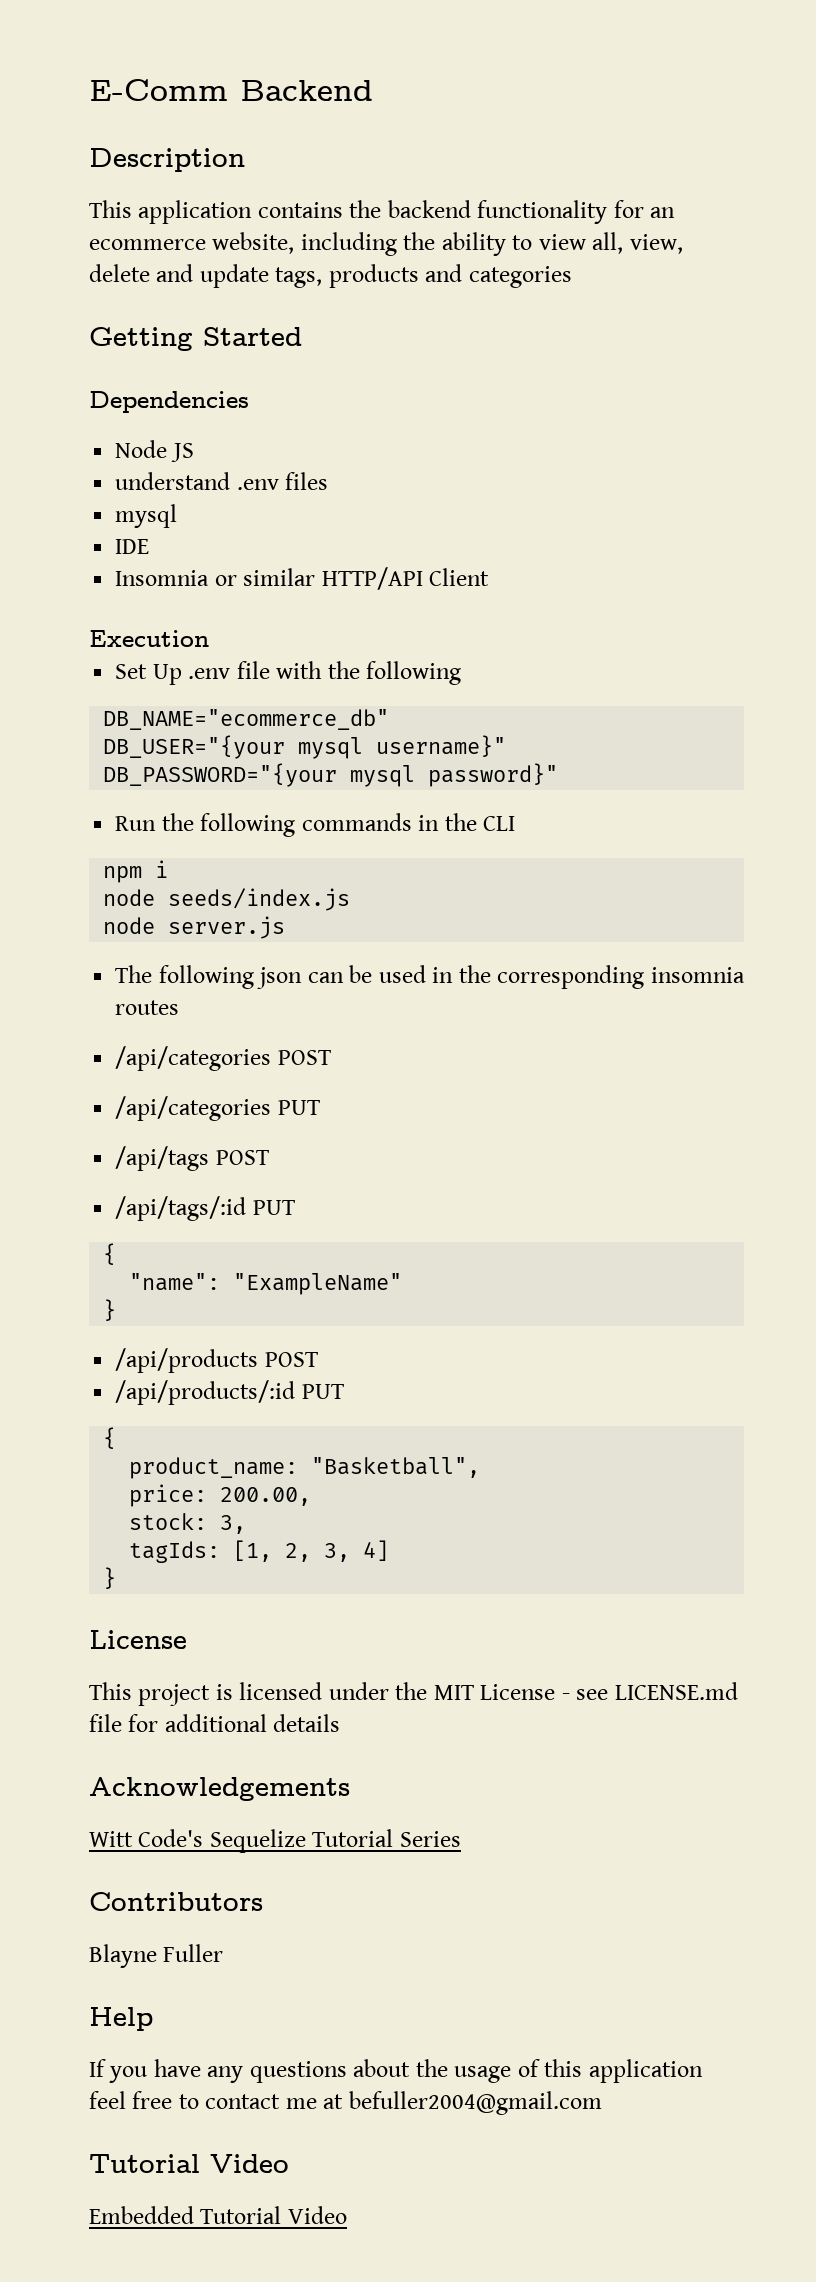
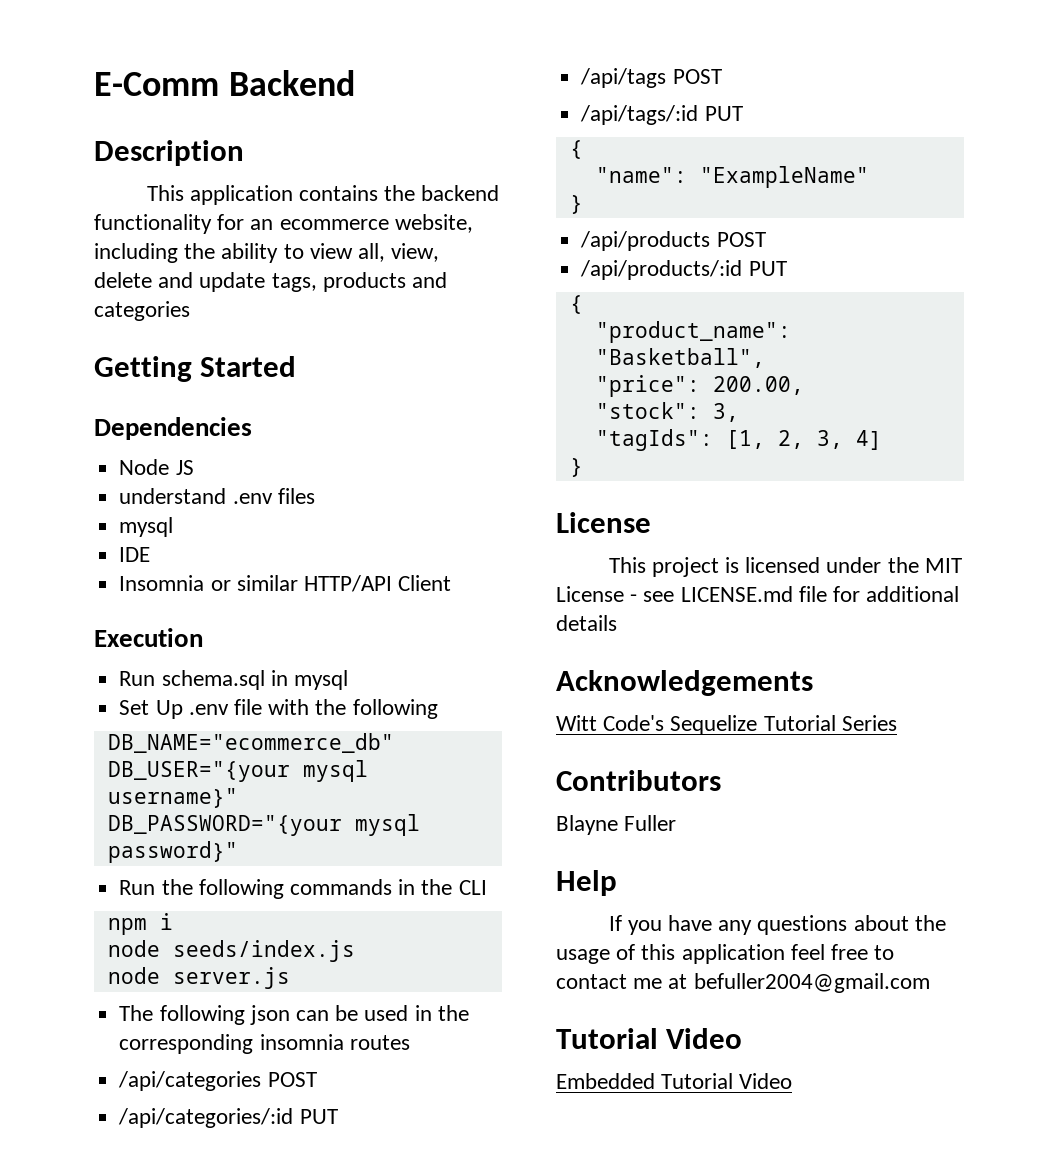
+ Run schema.sql in mysql
- /api/categories PUT
+ /api/categories/:id PUT
- product_name: "Basketball",
+ "product_name": "Basketball",
- price: 200.00,
+ "price": 200.00,
- stock: 3,
+ "stock": 3,
- tagIds: [1, 2, 3, 4]
+ "tagIds": [1, 2, 3, 4]

